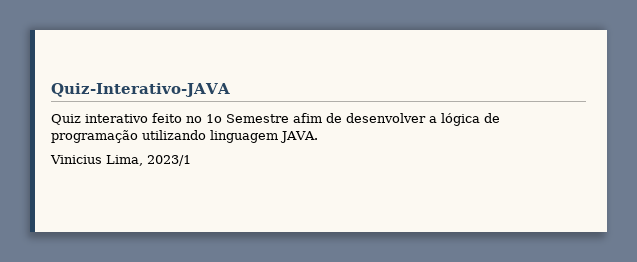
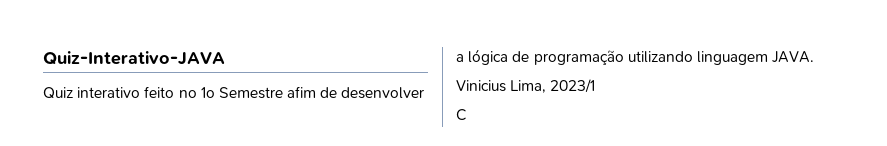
+ C

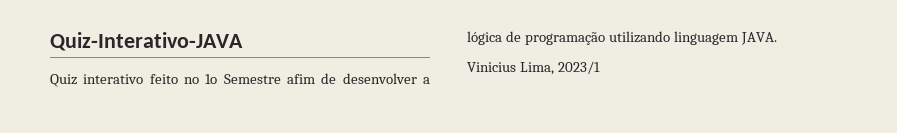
- C

